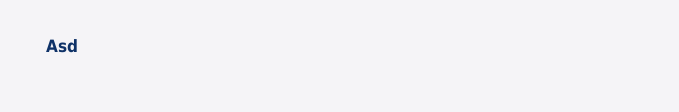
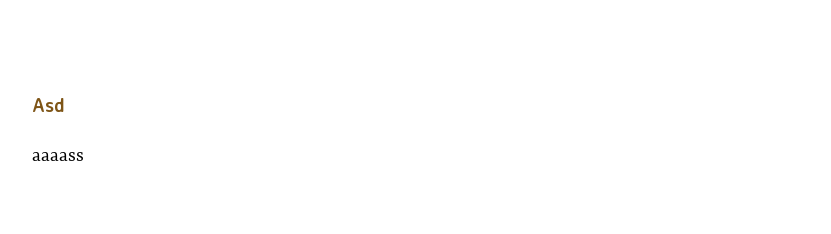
+ aaaass

